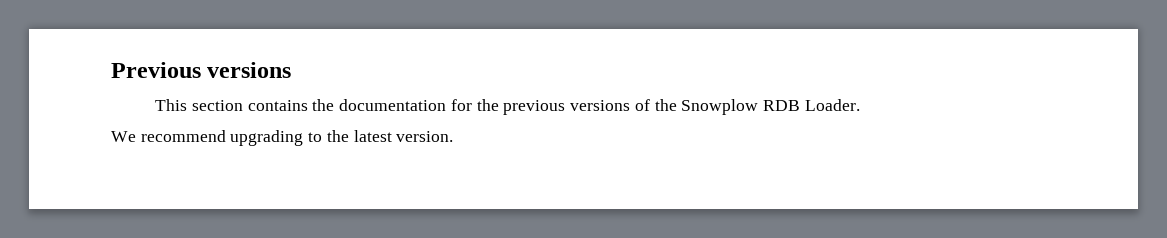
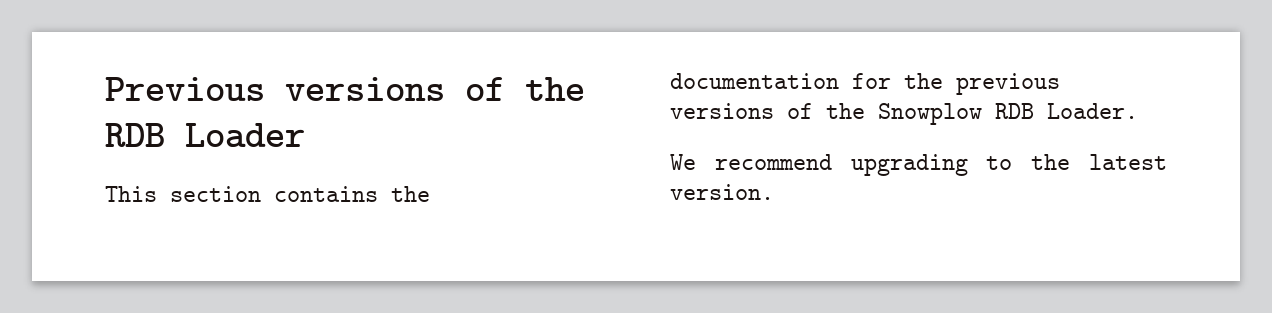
- Previous versions
+ Previous versions of the RDB Loader

